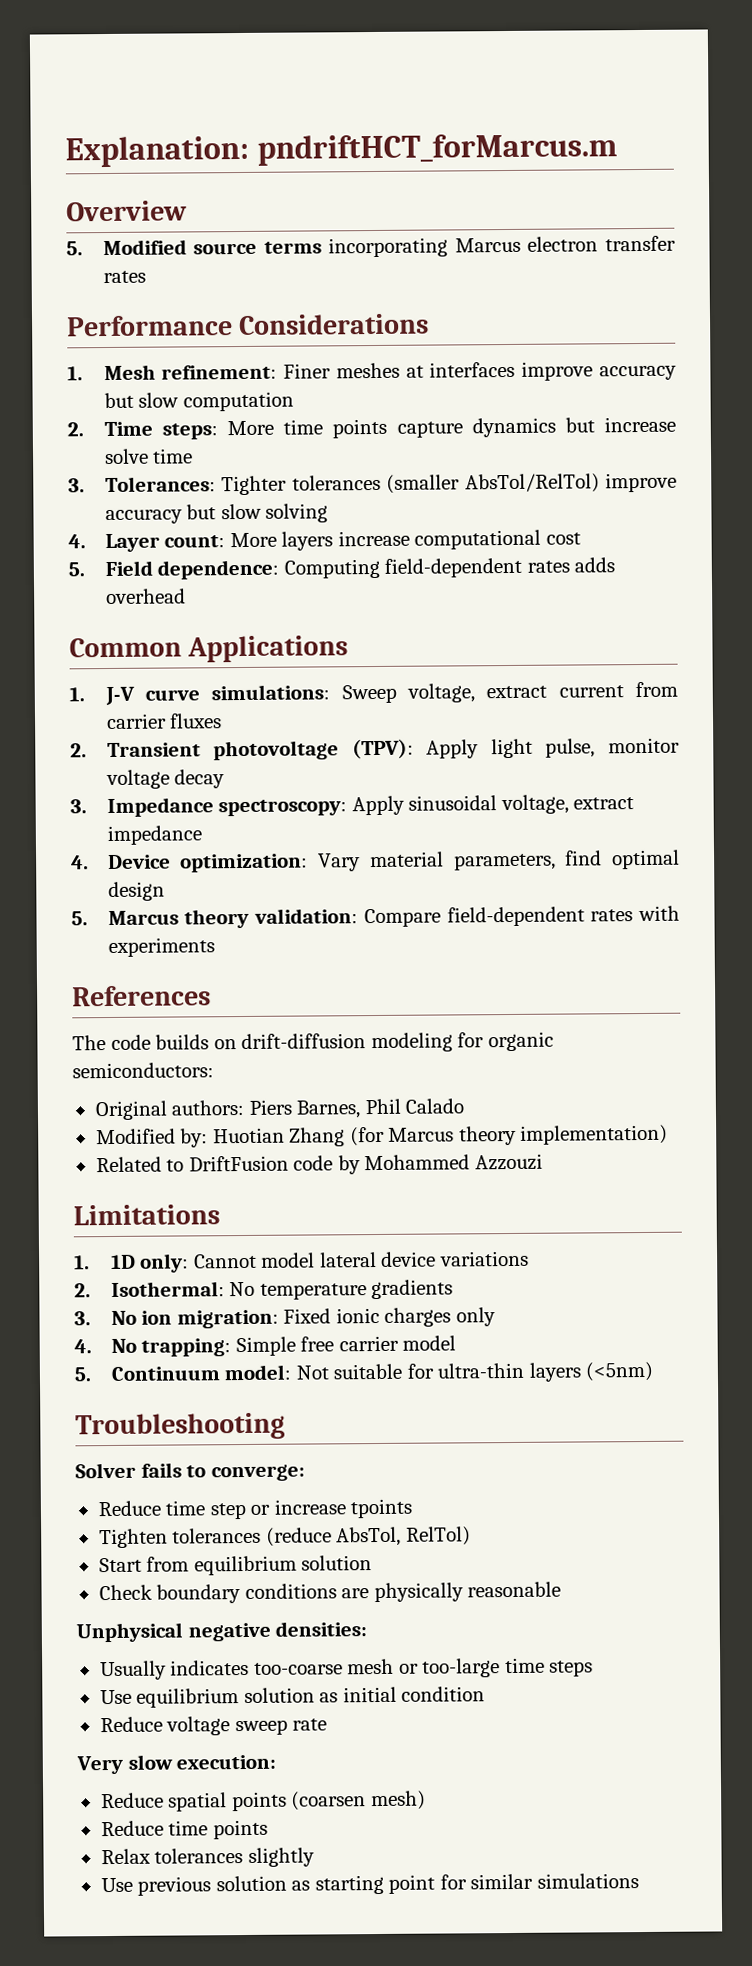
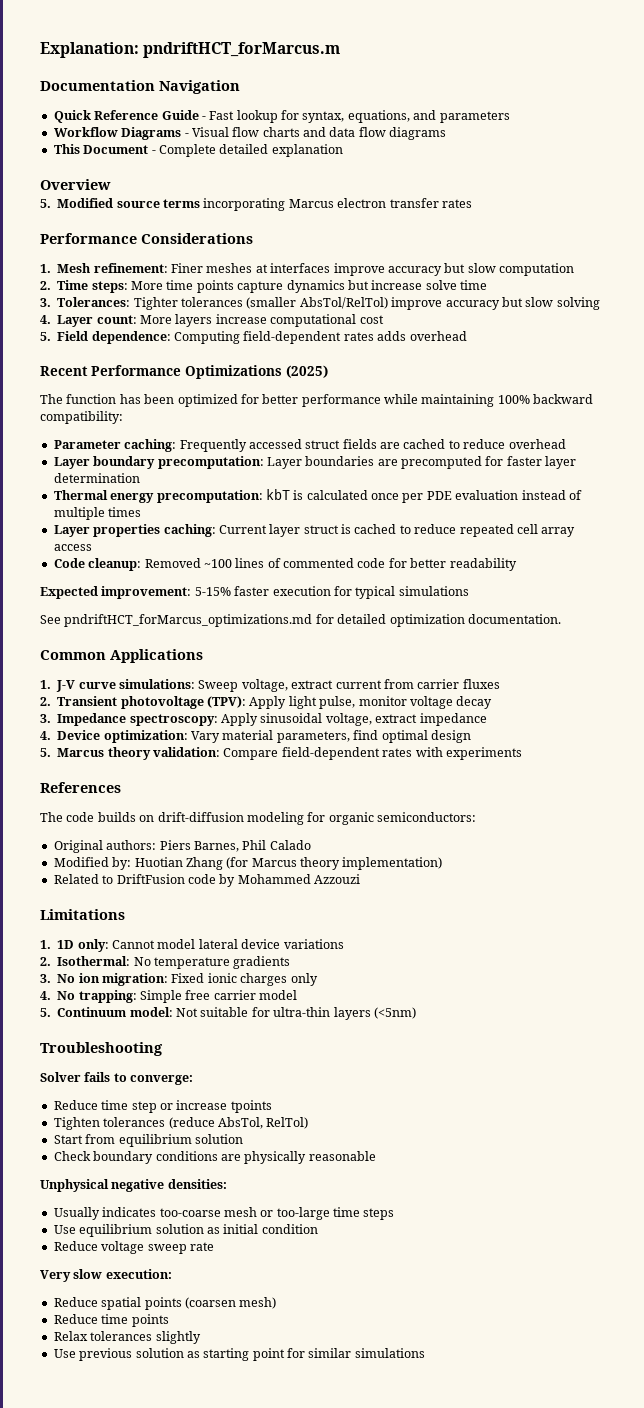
+ Documentation Navigation
+ Quick Reference Guide - Fast lookup for syntax, equations, and parameters
+ Workflow Diagrams - Visual flow charts and data flow diagrams
+ This Document - Complete detailed explanation
+ Recent Performance Optimizations (2025)
+ The function has been optimized for better performance while maintaining 100% backward compatibility:
+ Parameter caching: Frequently accessed struct fields are cached to reduce overhead
+ Layer boundary precomputation: Layer boundaries are precomputed for faster layer determination
+ Thermal energy precomputation: kbT is calculated once per PDE evaluation instead of multiple times
+ Layer properties caching: Current layer struct is cached to reduce repeated cell array access
+ Code cleanup: Removed ~100 lines of commented code for better readability
+ Expected improvement: 5-15% faster execution for typical simulations
+ See pndriftHCT_forMarcus_optimizations.md for detailed optimization documentation.

